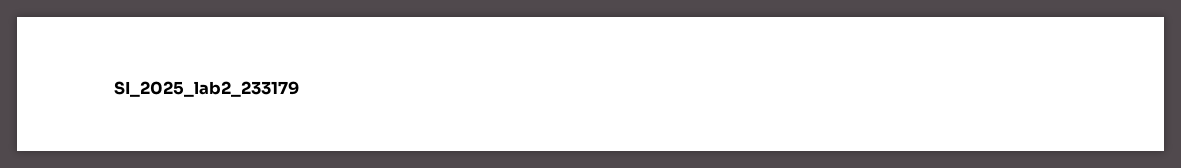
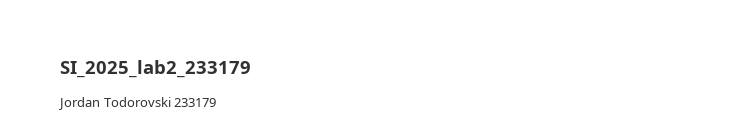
+ Jordan Todorovski 233179

